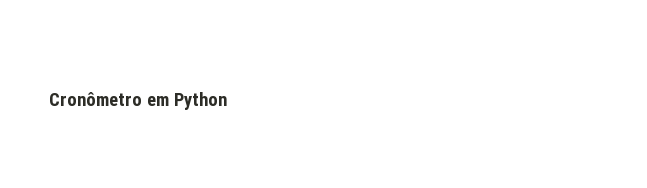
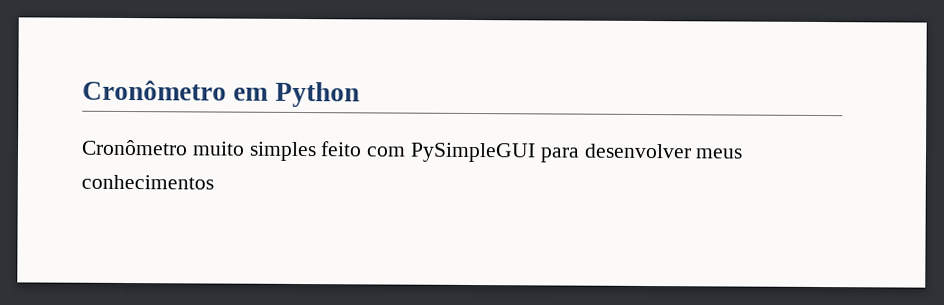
+ Cronômetro muito simples feito com PySimpleGUI para desenvolver meus conhecimentos

